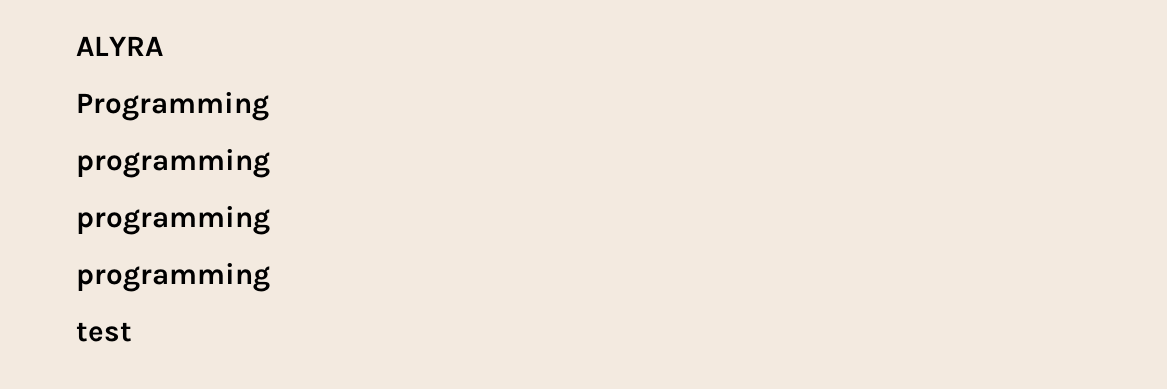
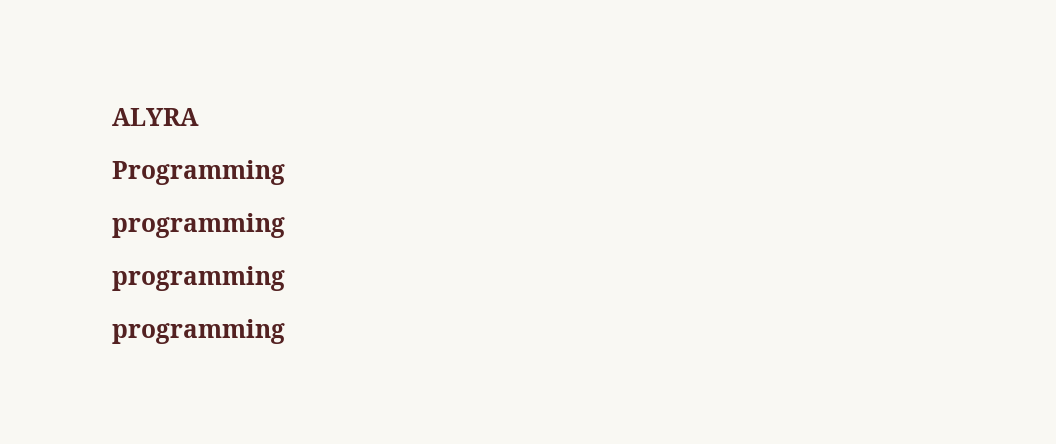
- test

